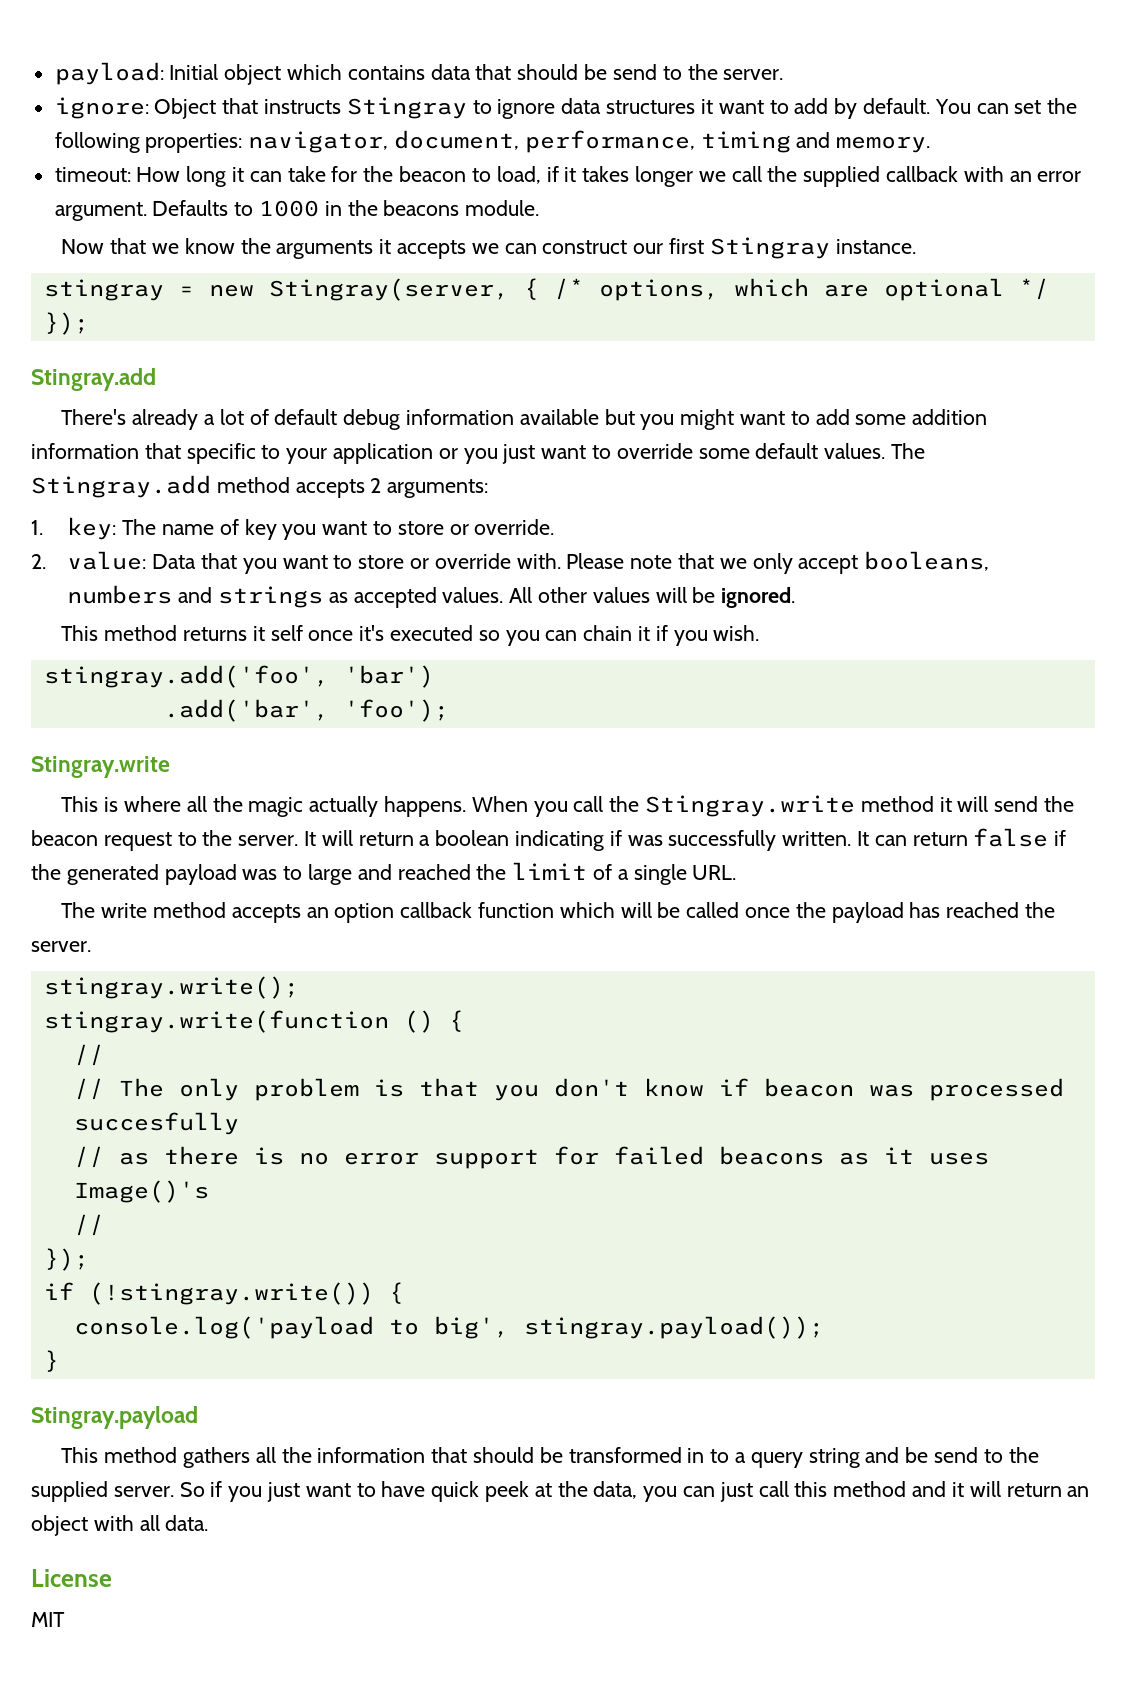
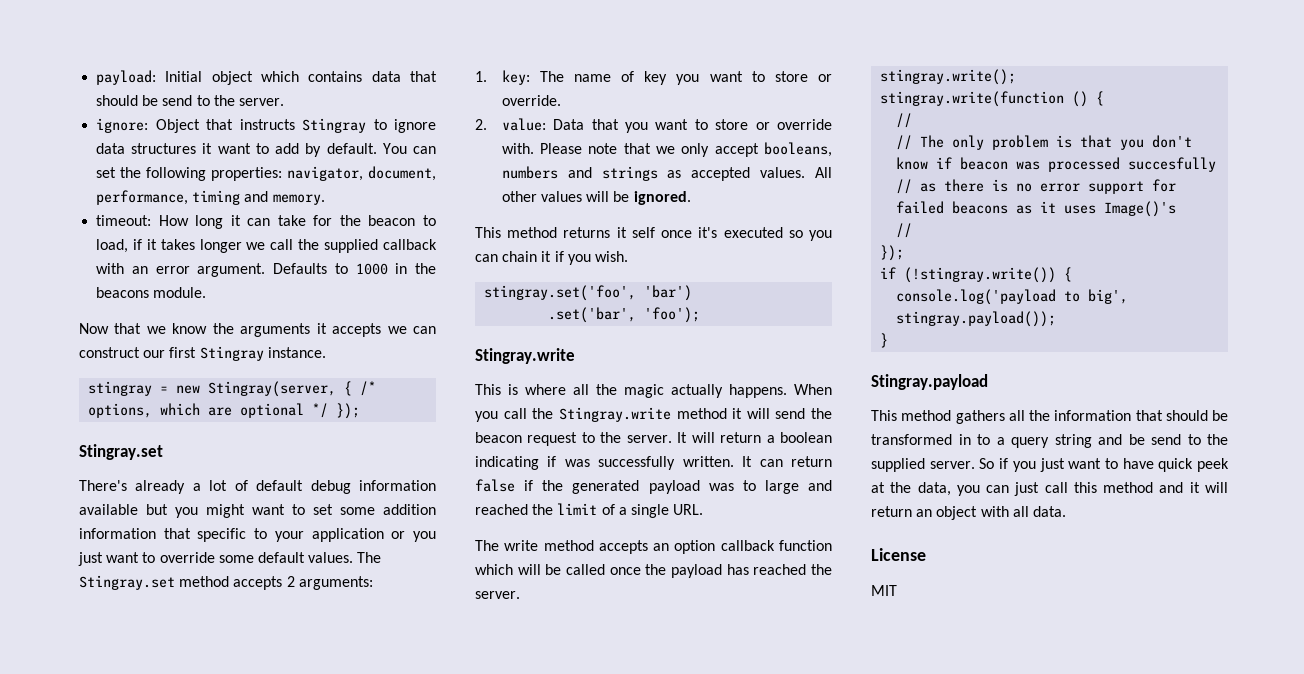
  stingray = new Stingray(server, { /* options, which are optional */ });
- Stingray.add
+ Stingray.set
- There's already a lot of default debug information available but you might want to add some addition information that specific to your application or you just want to override some default values.
+ There's already a lot of default debug information available but you might want to set some addition information that specific to your application or you just want to override some default values.
- The Stingray.add method accepts 2 arguments:
+ The Stingray.set method accepts 2 arguments:
- stingray.add('foo', 'bar')
+ stingray.set('foo', 'bar')
- .add('bar', 'foo');
+ .set('bar', 'foo');

